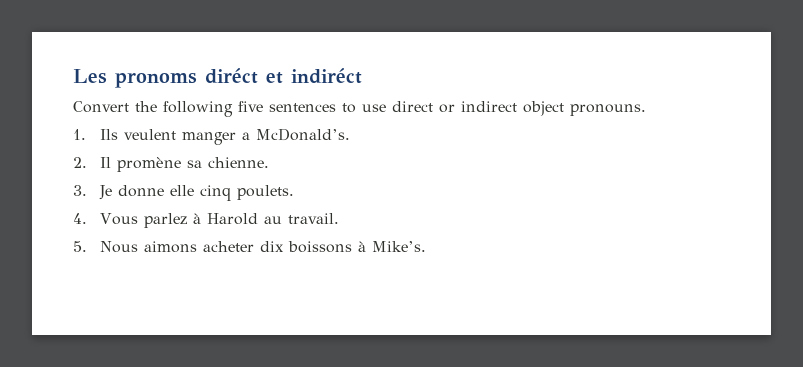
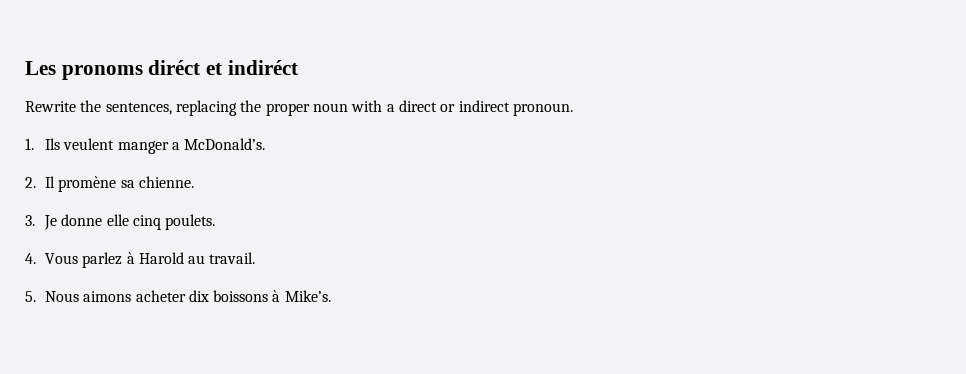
- Convert the following five sentences to use direct or indirect object pronouns.
+ Rewrite the sentences, replacing the proper noun with a direct or indirect pronoun.

